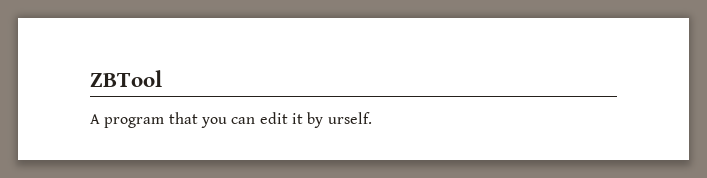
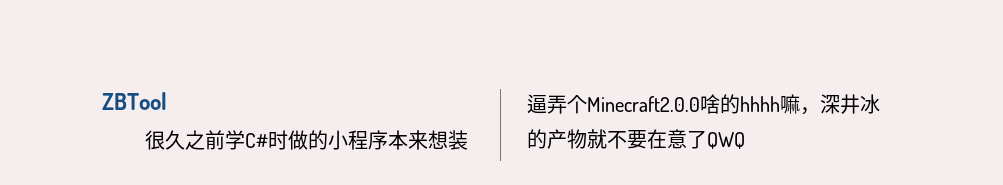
- A program that you can edit it by urself.
+ 很久之前学C#时做的小程序本来想装逼弄个Minecraft2.0.0啥的hhhh嘛，深井冰的产物就不要在意了QWQ

